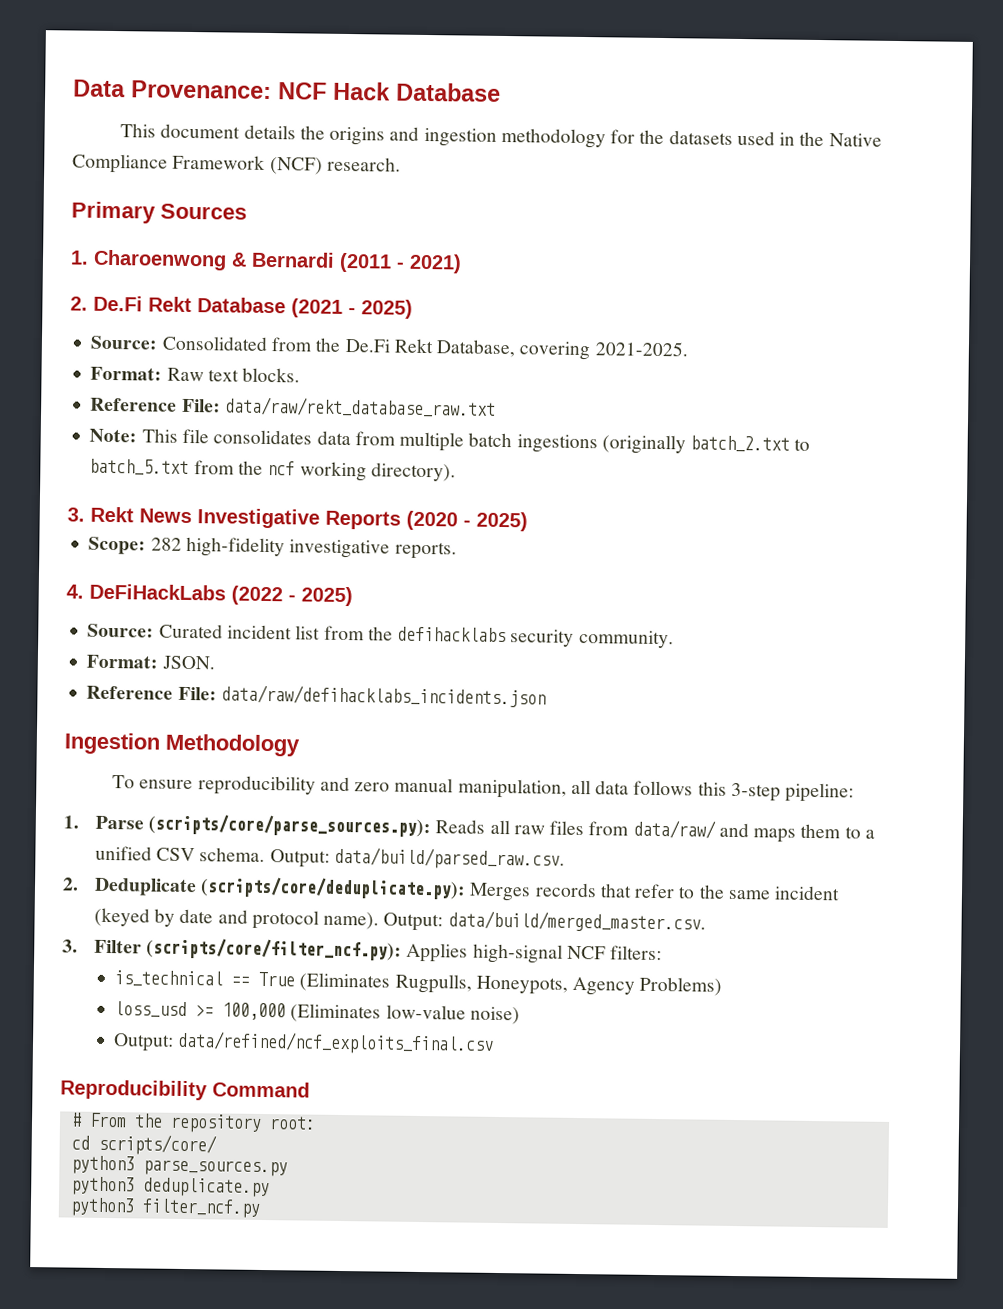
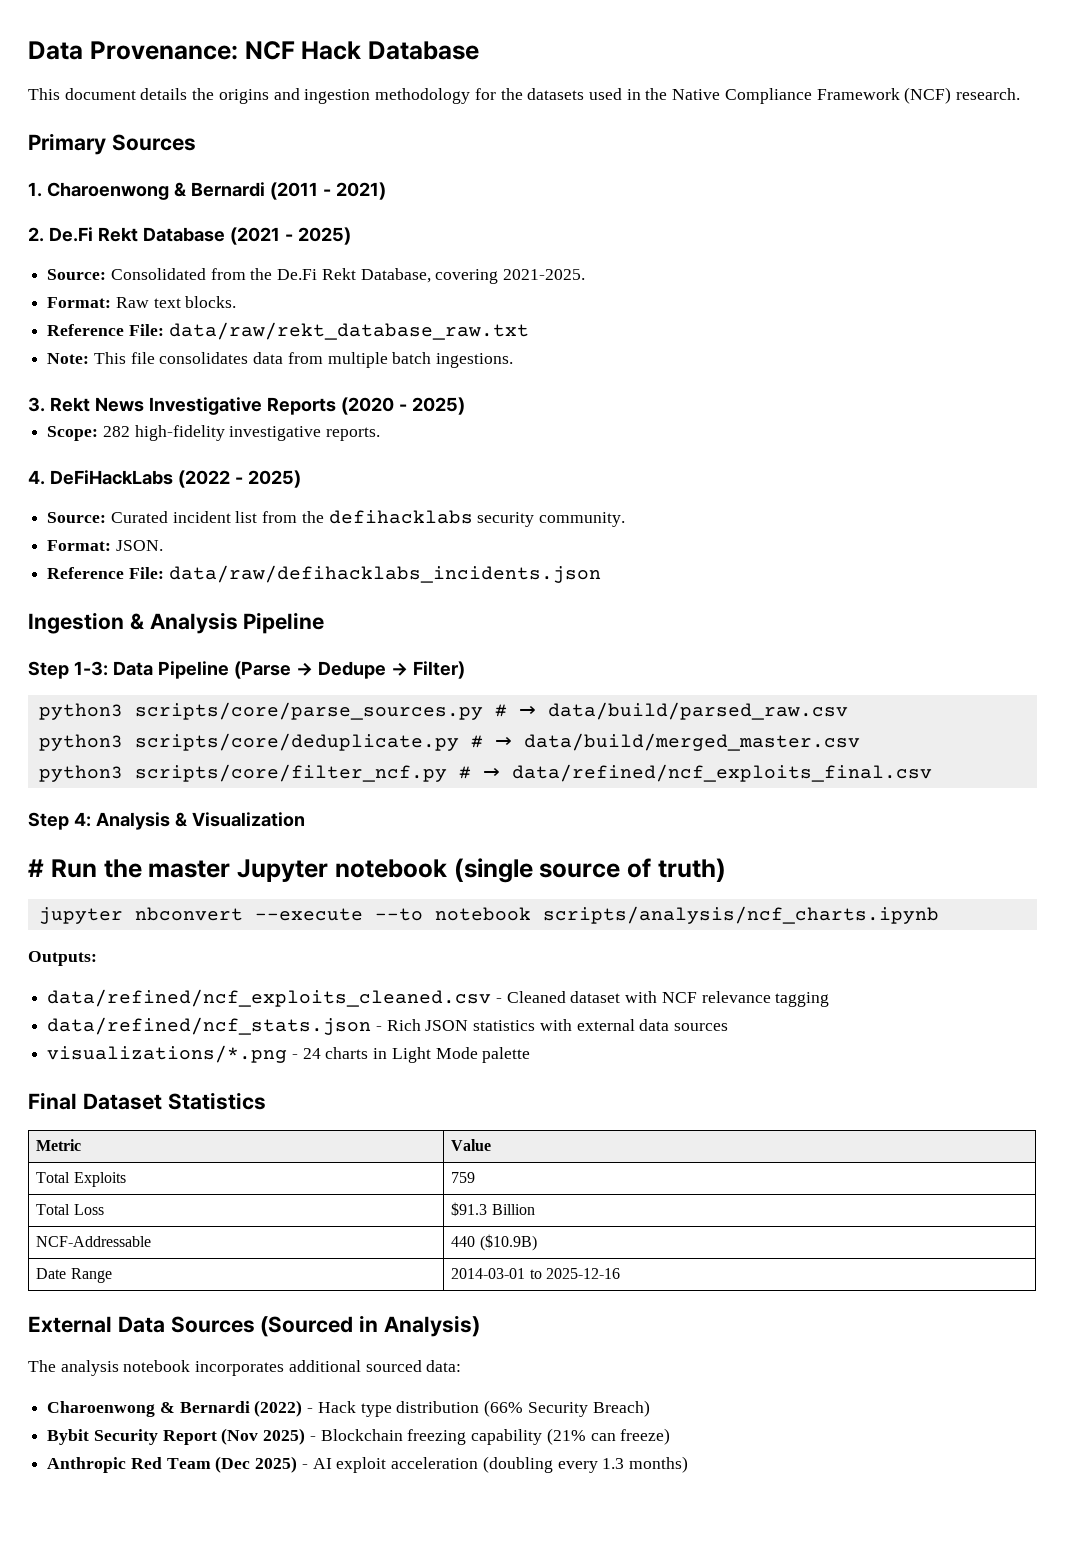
- Note: This file consolidates data from multiple batch ingestions (originally batch_2.txt to batch_5.txt from the ncf working directory).
+ Note: This file consolidates data from multiple batch ingestions.
- Ingestion Methodology
- To ensure reproducibility and zero manual manipulation, all data follows this 3-step pipeline:
- 1. Parse (scripts/core/parse_sources.py): Reads all raw files from data/raw/ and maps them to a unified CSV schema. Output: data/build/parsed_raw.csv.
- 2. Deduplicate (scripts/core/deduplicate.py): Merges records that refer to the same incident (keyed by date and protocol name). Output: data/build/merged_master.csv.
- 3. Filter (scripts/core/filter_ncf.py): Applies high-signal NCF filters:
- is_technical == True (Eliminates Rugpulls, Honeypots, Agency Problems)
- loss_usd >= 100,000 (Eliminates low-value noise)
- Output: data/refined/ncf_exploits_final.csv
- Reproducibility Command
- # From the repository root:
- cd scripts/core/
- python3 parse_sources.py
- python3 deduplicate.py
- python3 filter_ncf.py
+ Ingestion & Analysis Pipeline
+ Step 1-3: Data Pipeline (Parse → Dedupe → Filter)
+ python3 scripts/core/parse_sources.py # → data/build/parsed_raw.csv
+ python3 scripts/core/deduplicate.py # → data/build/merged_master.csv
+ python3 scripts/core/filter_ncf.py # → data/refined/ncf_exploits_final.csv
+ Step 4: Analysis & Visualization
+ # Run the master Jupyter notebook (single source of truth)
+ jupyter nbconvert --execute --to notebook scripts/analysis/ncf_charts.ipynb
+ Outputs:
+ data/refined/ncf_exploits_cleaned.csv - Cleaned dataset with NCF relevance tagging
+ data/refined/ncf_stats.json - Rich JSON statistics with external data sources
+ visualizations/*.png - 24 charts in Light Mode palette
+ Final Dataset Statistics
+ Metric | Value
+ Total Exploits | 759
+ Total Loss | $91.3 Billion
+ NCF-Addressable | 440 ($10.9B)
+ Date Range | 2014-03-01 to 2025-12-16
+ External Data Sources (Sourced in Analysis)
+ The analysis notebook incorporates additional sourced data:
+ Charoenwong & Bernardi (2022) - Hack type distribution (66% Security Breach)
+ Bybit Security Report (Nov 2025) - Blockchain freezing capability (21% can freeze)
+ Anthropic Red Team (Dec 2025) - AI exploit acceleration (doubling every 1.3 months)

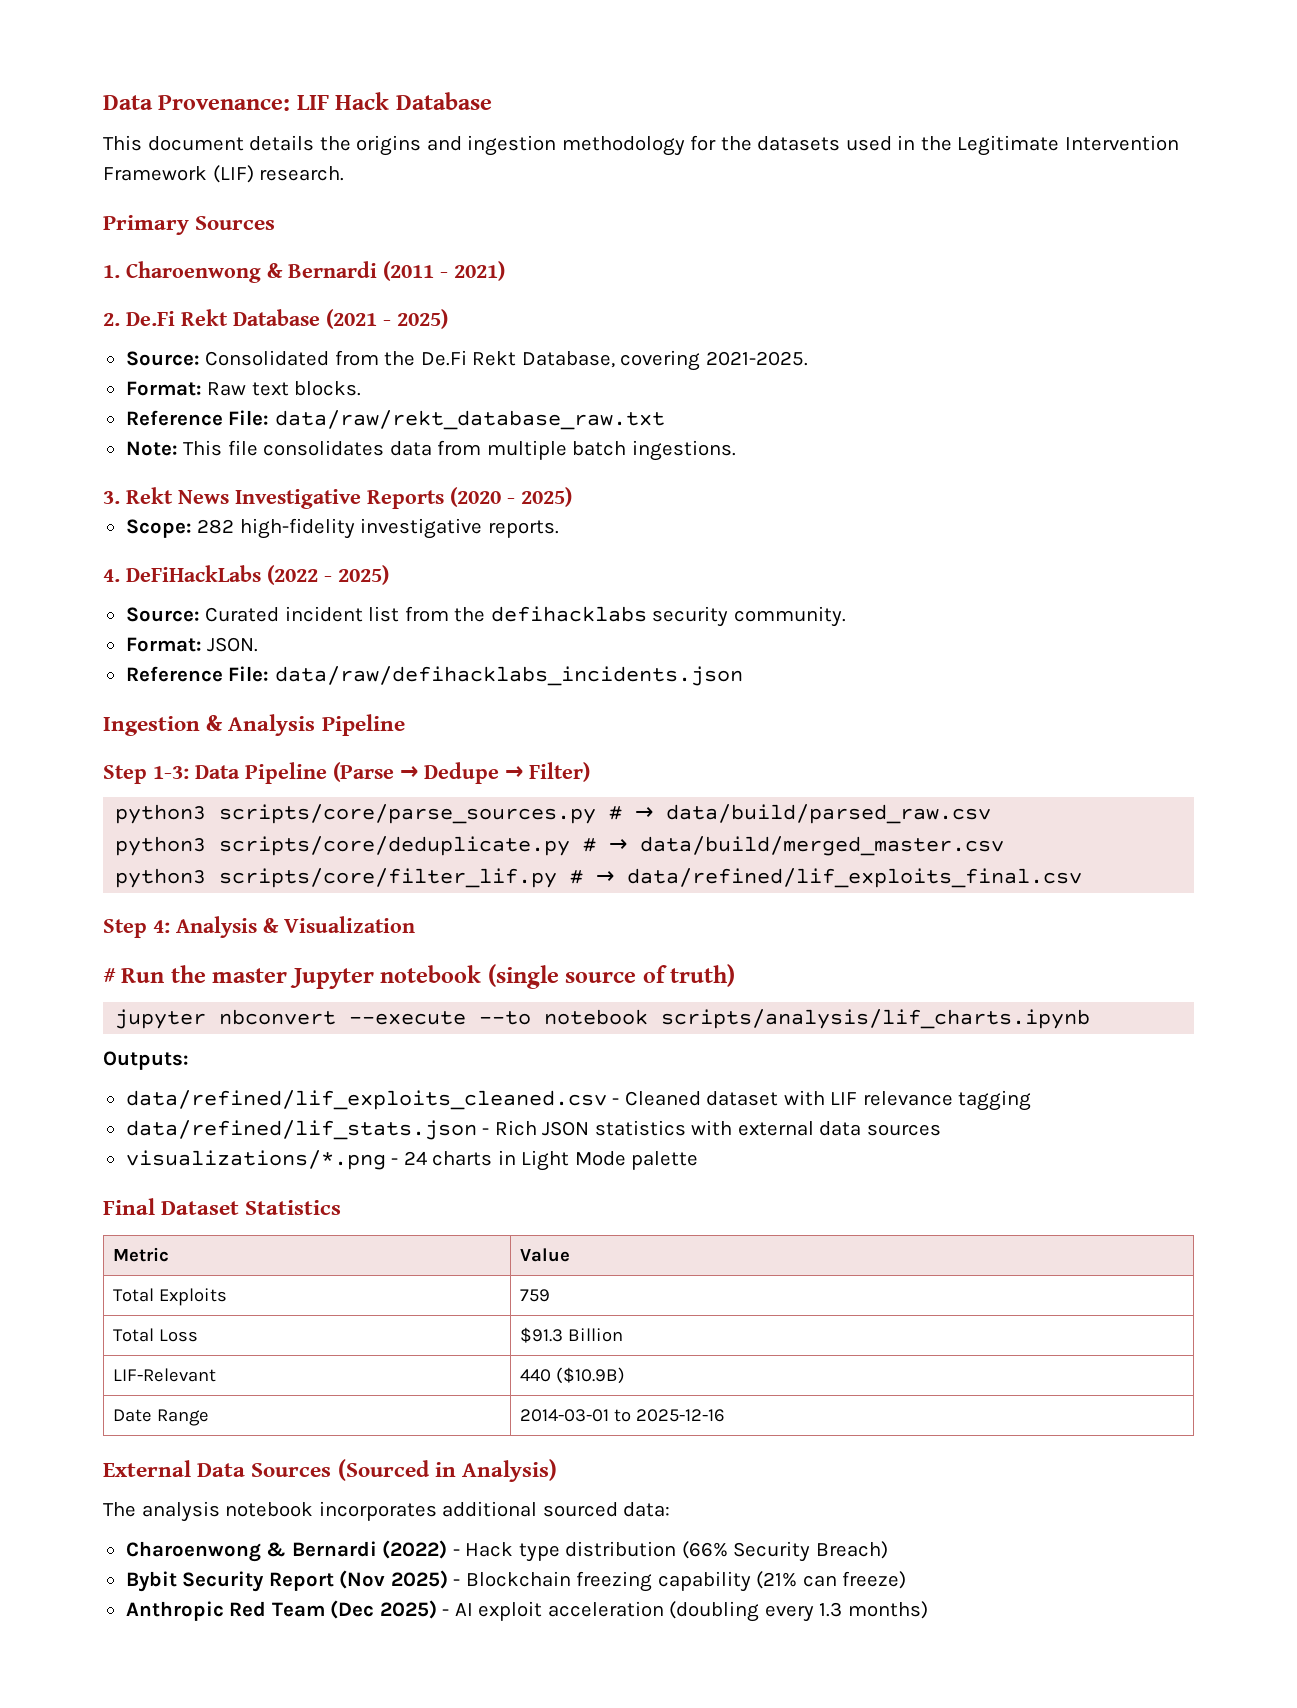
- Data Provenance: NCF Hack Database
+ Data Provenance: LIF Hack Database
- This document details the origins and ingestion methodology for the datasets used in the Native Compliance Framework (NCF) research.
+ This document details the origins and ingestion methodology for the datasets used in the Legitimate Intervention Framework (LIF) research.
- python3 scripts/core/filter_ncf.py # → data/refined/ncf_exploits_final.csv
+ python3 scripts/core/filter_lif.py # → data/refined/lif_exploits_final.csv
- jupyter nbconvert --execute --to notebook scripts/analysis/ncf_charts.ipynb
+ jupyter nbconvert --execute --to notebook scripts/analysis/lif_charts.ipynb
- data/refined/ncf_exploits_cleaned.csv - Cleaned dataset with NCF relevance tagging
+ data/refined/lif_exploits_cleaned.csv - Cleaned dataset with LIF relevance tagging
- data/refined/ncf_stats.json - Rich JSON statistics with external data sources
+ data/refined/lif_stats.json - Rich JSON statistics with external data sources
- NCF-Addressable | 440 ($10.9B)
+ LIF-Relevant | 440 ($10.9B)

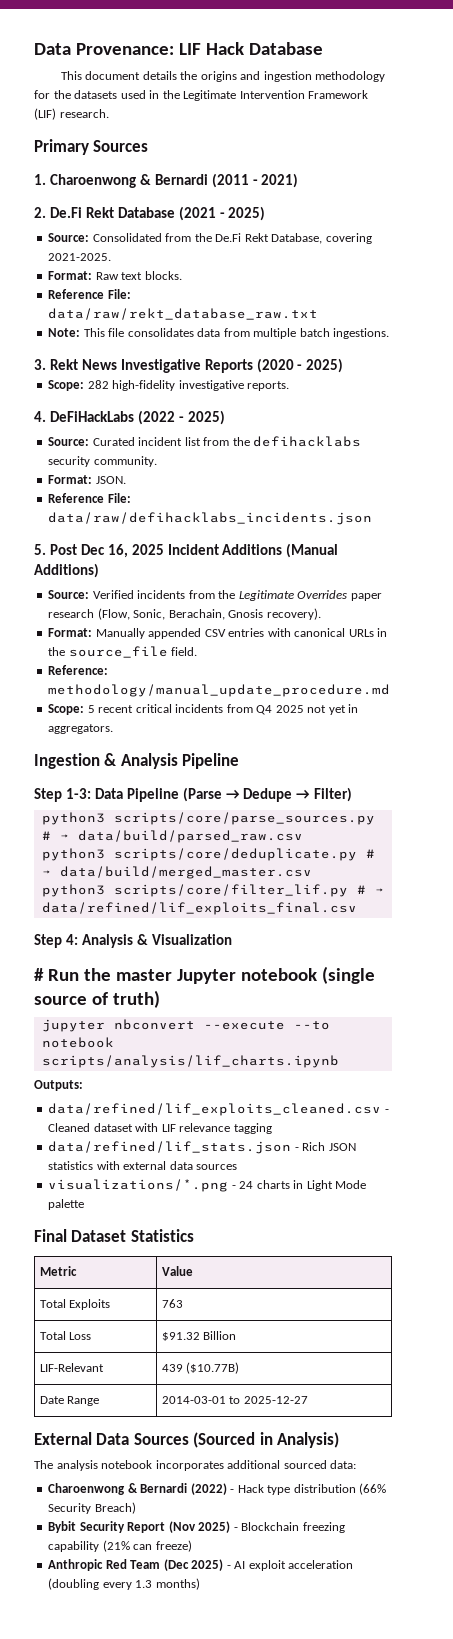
+ 5. Post Dec 16, 2025 Incident Additions (Manual Additions)
+ Source: Verified incidents from the Legitimate Overrides paper research (Flow, Sonic, Berachain, Gnosis recovery).
+ Format: Manually appended CSV entries with canonical URLs in the source_file field.
+ Reference: methodology/manual_update_procedure.md
+ Scope: 5 recent critical incidents from Q4 2025 not yet in aggregators.
- Total Exploits | 759
+ Total Exploits | 763
- Total Loss | $91.3 Billion
+ Total Loss | $91.32 Billion
- LIF-Relevant | 440 ($10.9B)
+ LIF-Relevant | 439 ($10.77B)
- Date Range | 2014-03-01 to 2025-12-16
+ Date Range | 2014-03-01 to 2025-12-27

